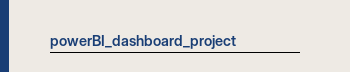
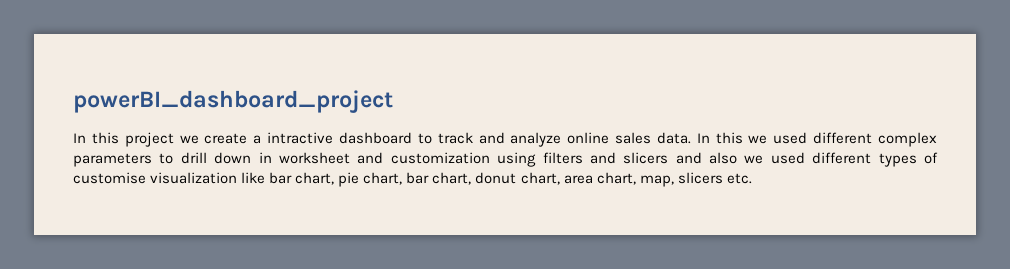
+ In this project we create a intractive dashboard to track and analyze online sales data. In this we used different complex parameters to drill down in worksheet and customization using filters and slicers and also we used different types of customise visualization like bar chart, pie chart, bar chart, donut chart, area chart, map, slicers etc.

